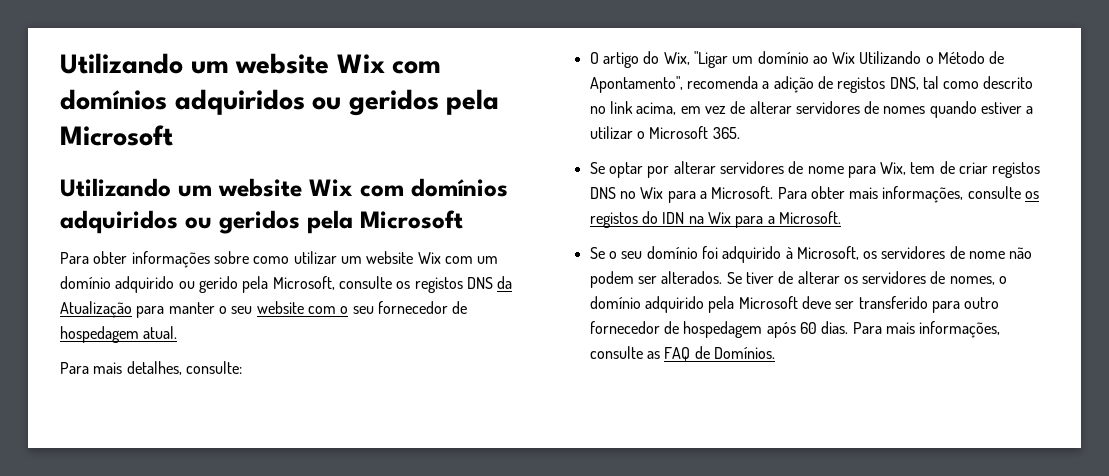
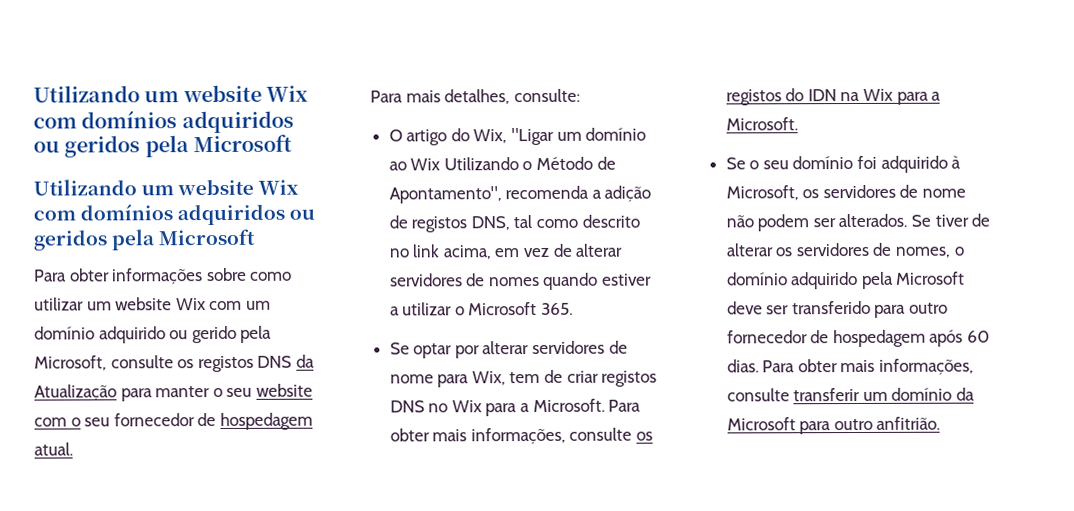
- Para mais informações, consulte as FAQ de Domínios.
+ Para obter mais informações, consulte transferir um domínio da Microsoft para outro anfitrião.

